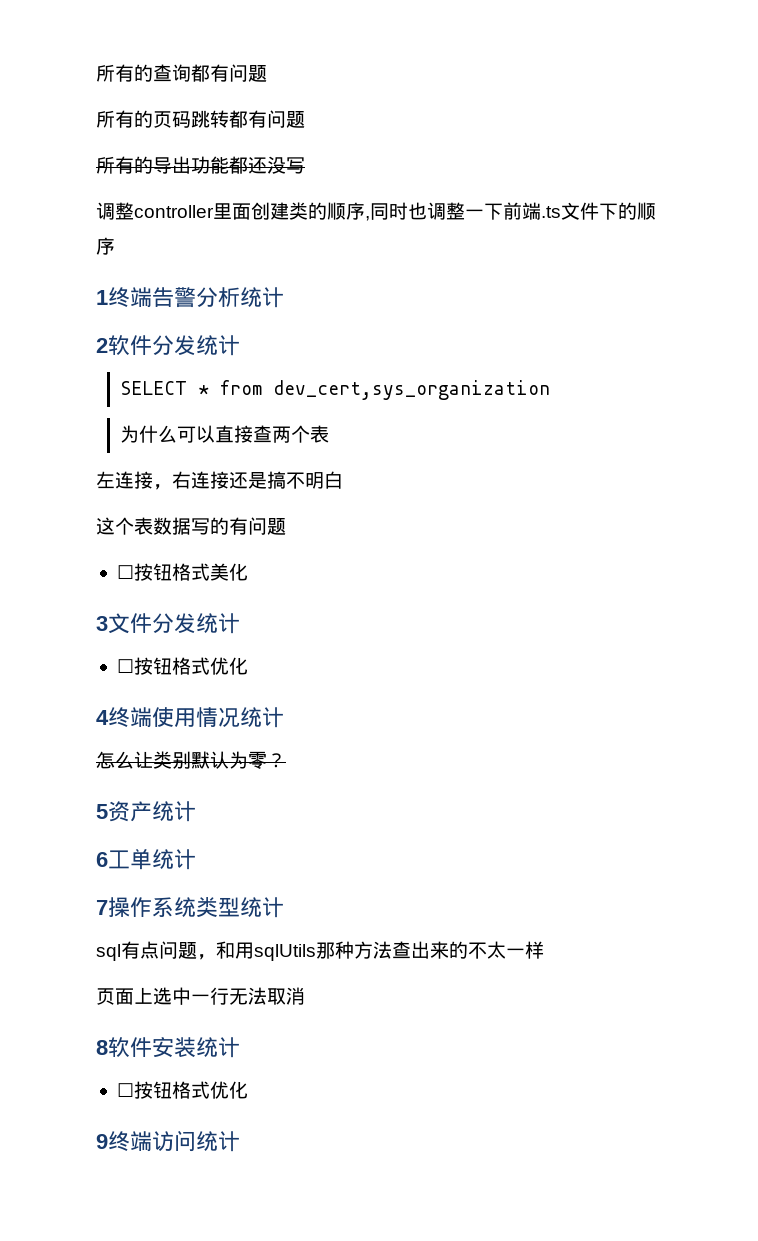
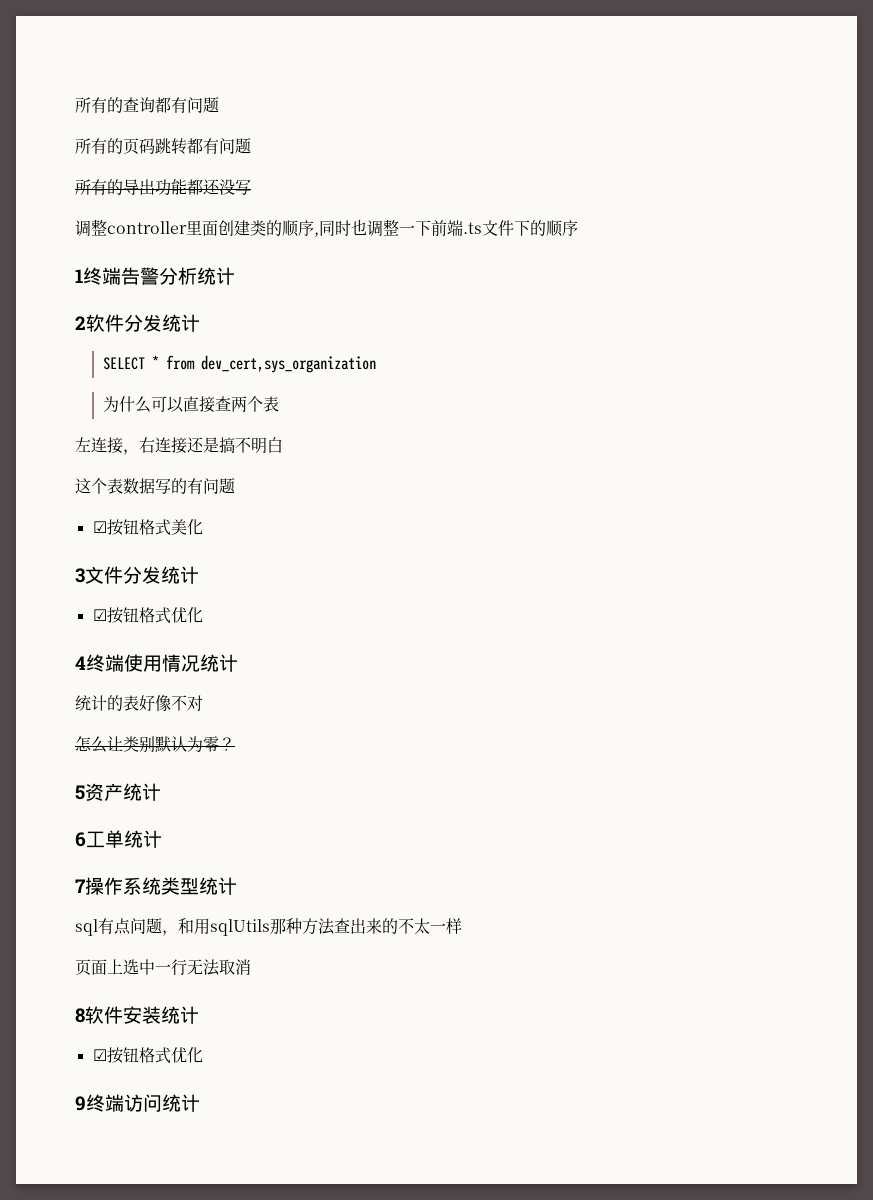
- ☐按钮格式美化
+ ☑按钮格式美化
  3文件分发统计
- ☐按钮格式优化
+ ☑按钮格式优化
+ 统计的表好像不对
  8软件安装统计
- ☐按钮格式优化
+ ☑按钮格式优化

